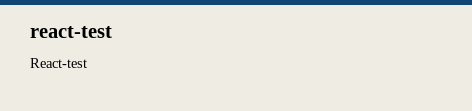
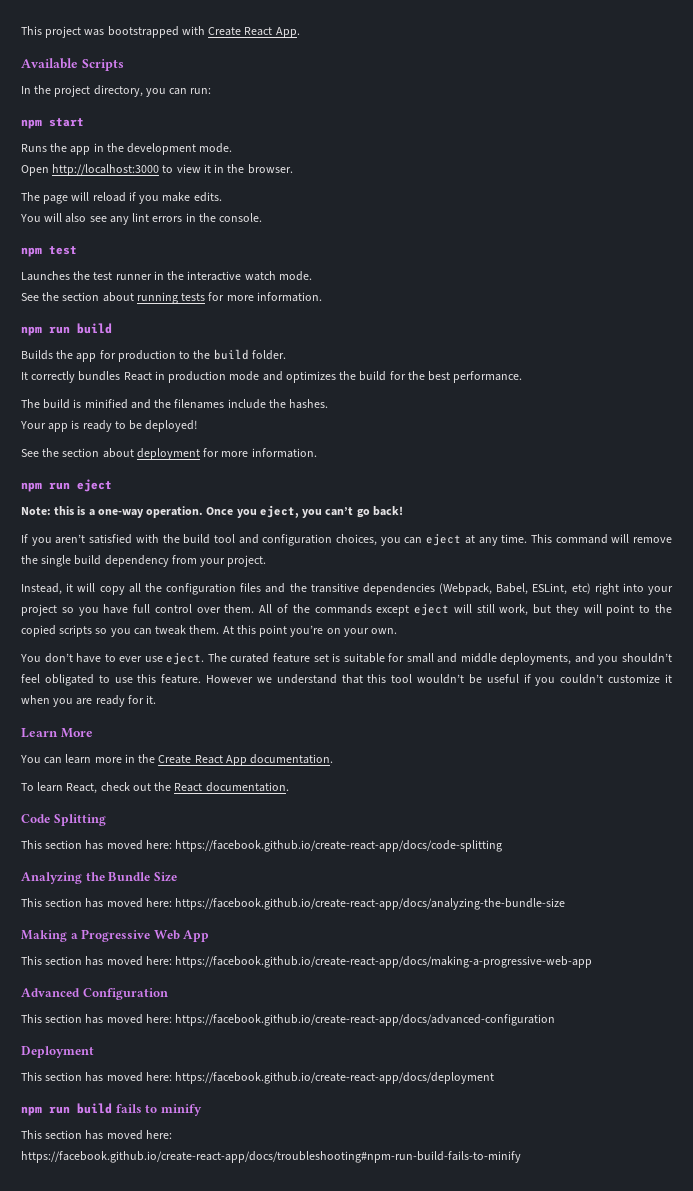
- react-test
- React-test
+ This project was bootstrapped with Create React App.
+ Available Scripts
+ In the project directory, you can run:
+ npm start
+ Runs the app in the development mode.
+ Open http://localhost:3000 to view it in the browser.
+ The page will reload if you make edits.
+ You will also see any lint errors in the console.
+ npm test
+ Launches the test runner in the interactive watch mode.
+ See the section about running tests for more information.
+ npm run build
+ Builds the app for production to the build folder.
+ It correctly bundles React in production mode and optimizes the build for the best performance.
+ The build is minified and the filenames include the hashes.
+ Your app is ready to be deployed!
+ See the section about deployment for more information.
+ npm run eject
+ Note: this is a one-way operation. Once you eject, you can’t go back!
+ If you aren’t satisfied with the build tool and configuration choices, you can eject at any time. This command will remove the single build dependency from your project.
+ Instead, it will copy all the configuration files and the transitive dependencies (Webpack, Babel, ESLint, etc) right into your project so you have full control over them. All of the commands except eject will still work, but they will point to the copied scripts so you can tweak them. At this point you’re on your own.
+ You don’t have to ever use eject. The curated feature set is suitable for small and middle deployments, and you shouldn’t feel obligated to use this feature. However we understand that this tool wouldn’t be useful if you couldn’t customize it when you are ready for it.
+ Learn More
+ You can learn more in the Create React App documentation.
+ To learn React, check out the React documentation.
+ Code Splitting
+ This section has moved here: https://facebook.github.io/create-react-app/docs/code-splitting
+ Analyzing the Bundle Size
+ This section has moved here: https://facebook.github.io/create-react-app/docs/analyzing-the-bundle-size
+ Making a Progressive Web App
+ This section has moved here: https://facebook.github.io/create-react-app/docs/making-a-progressive-web-app
+ Advanced Configuration
+ This section has moved here: https://facebook.github.io/create-react-app/docs/advanced-configuration
+ Deployment
+ This section has moved here: https://facebook.github.io/create-react-app/docs/deployment
+ npm run build fails to minify
+ This section has moved here: https://facebook.github.io/create-react-app/docs/troubleshooting#npm-run-build-fails-to-minify

